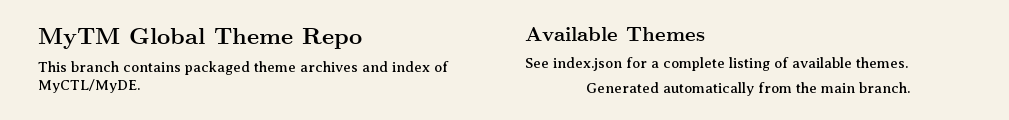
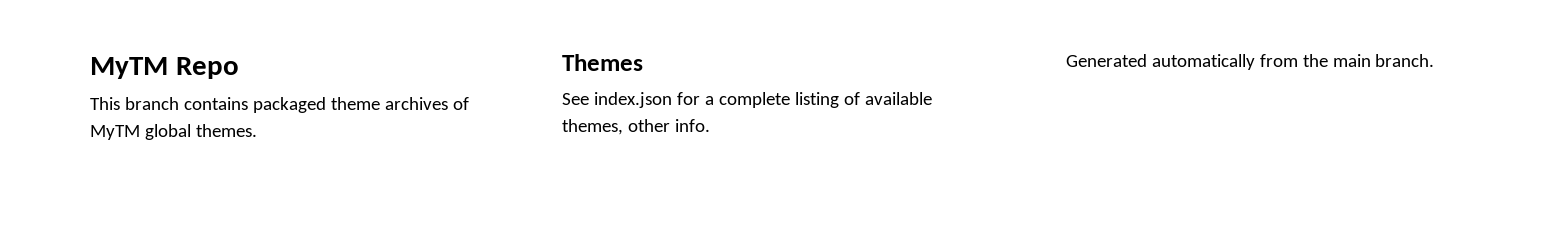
- MyTM Global Theme Repo
+ MyTM Repo
- This branch contains packaged theme archives and index of MyCTL/MyDE.
- Available Themes
+ This branch contains packaged theme archives of MyTM global themes.
+ Themes
- See index.json for a complete listing of available themes.
+ See index.json for a complete listing of available themes, other info.

